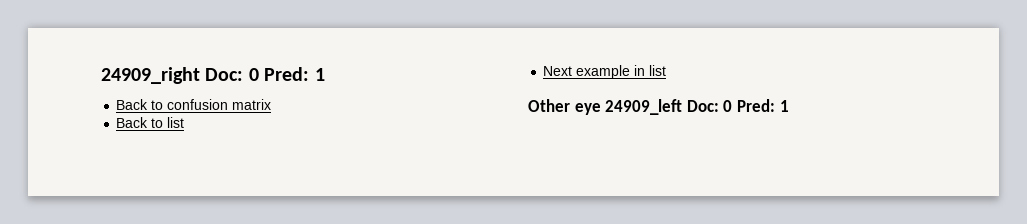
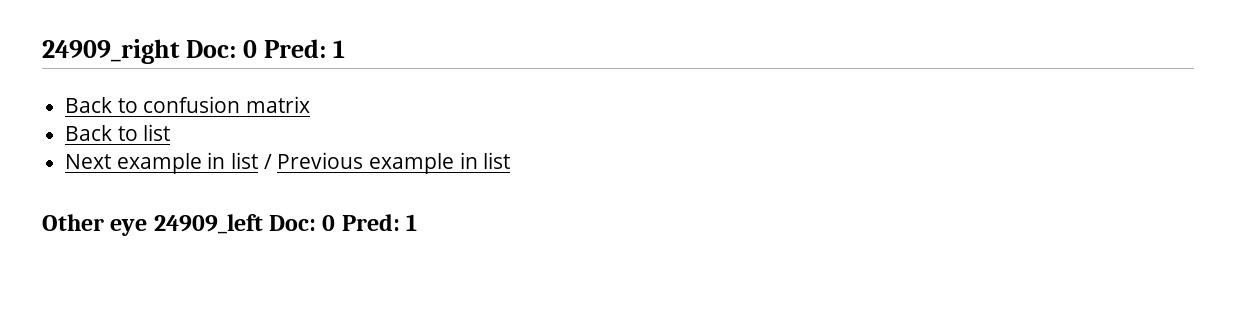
- Next example in list
+ Next example in list / Previous example in list

